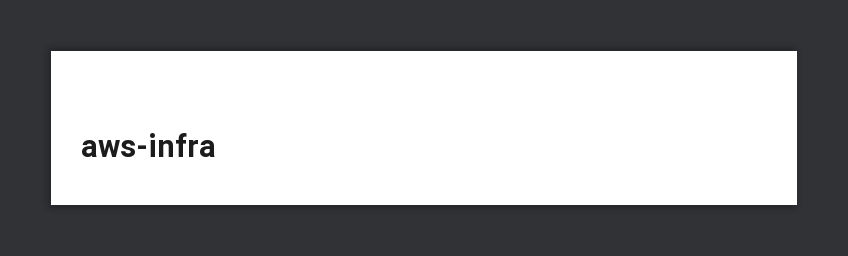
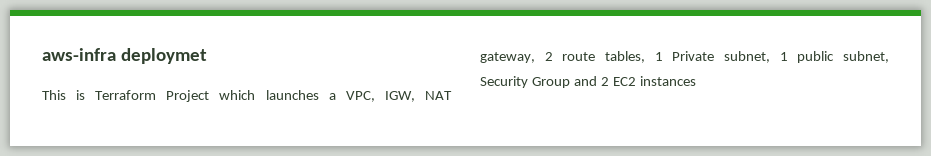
- aws-infra
+ aws-infra deploymet
+ This is Terraform Project which launches a VPC, IGW, NAT gateway, 2 route tables, 1 Private subnet, 1 public subnet, Security Group and 2 EC2 instances

